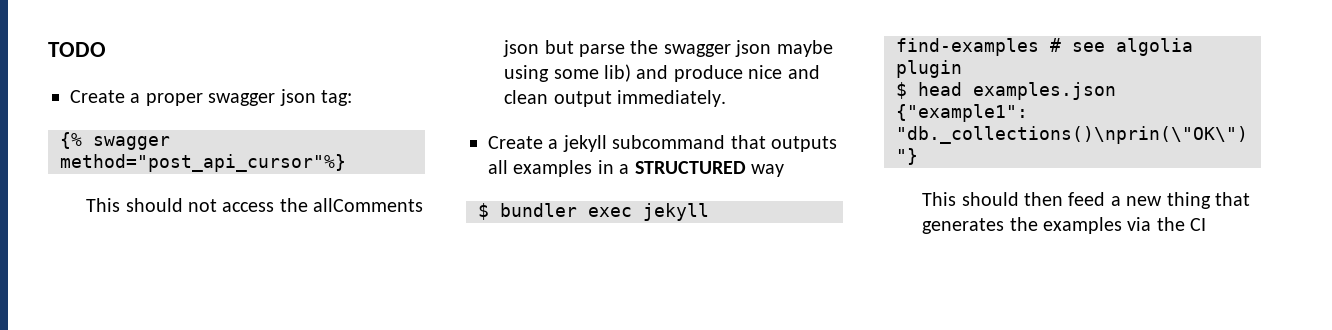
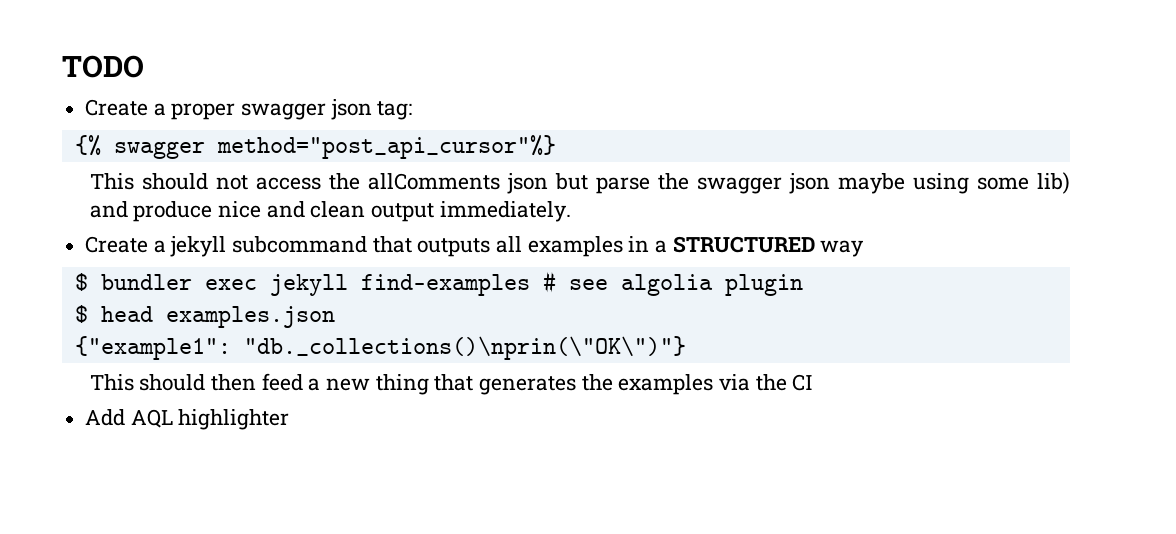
+ Add AQL highlighter

